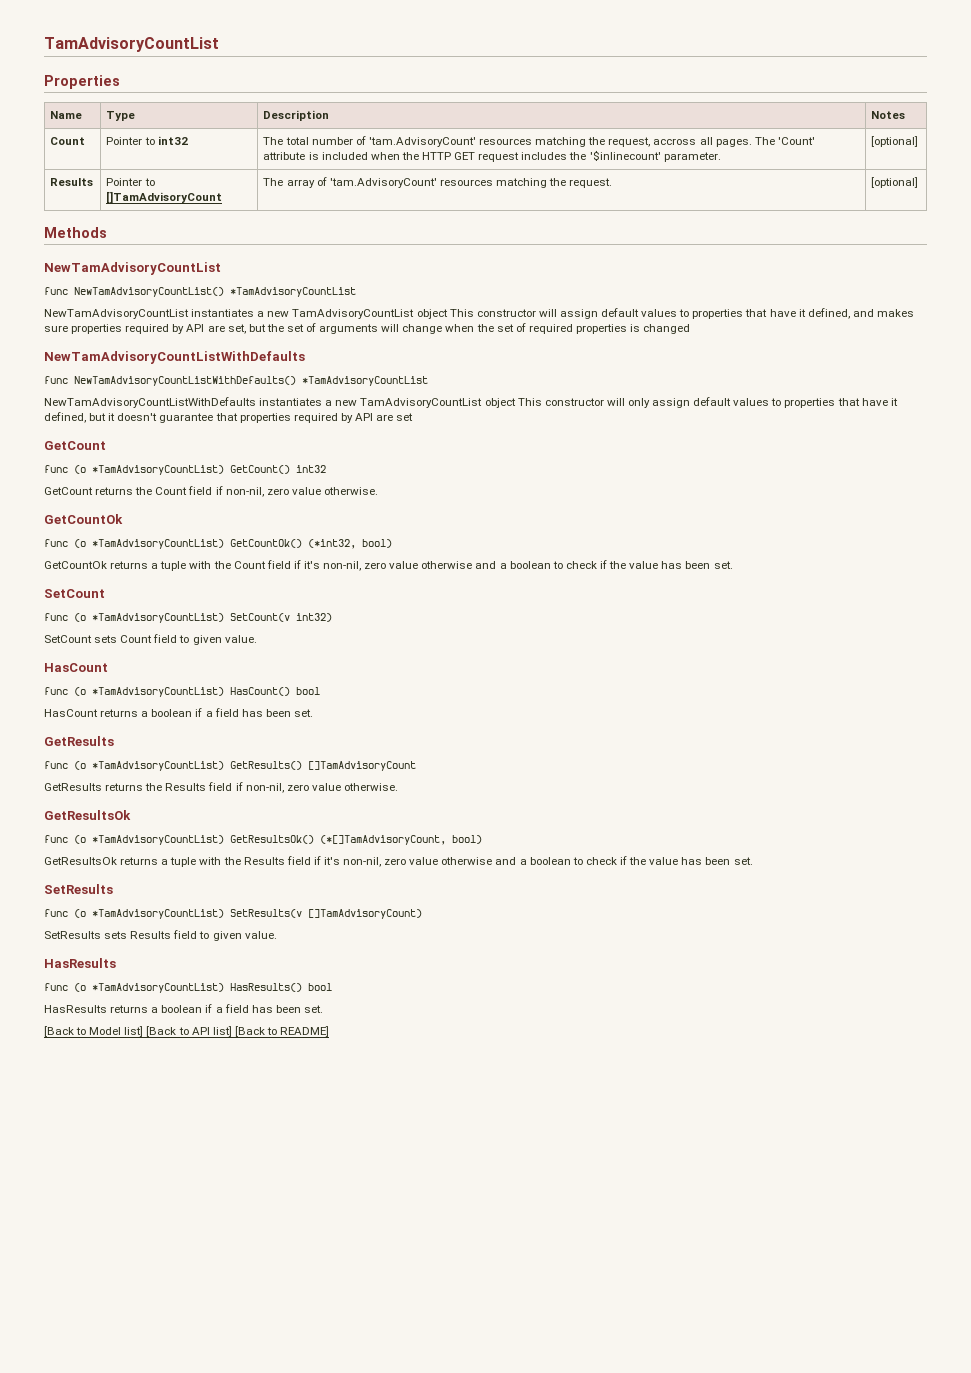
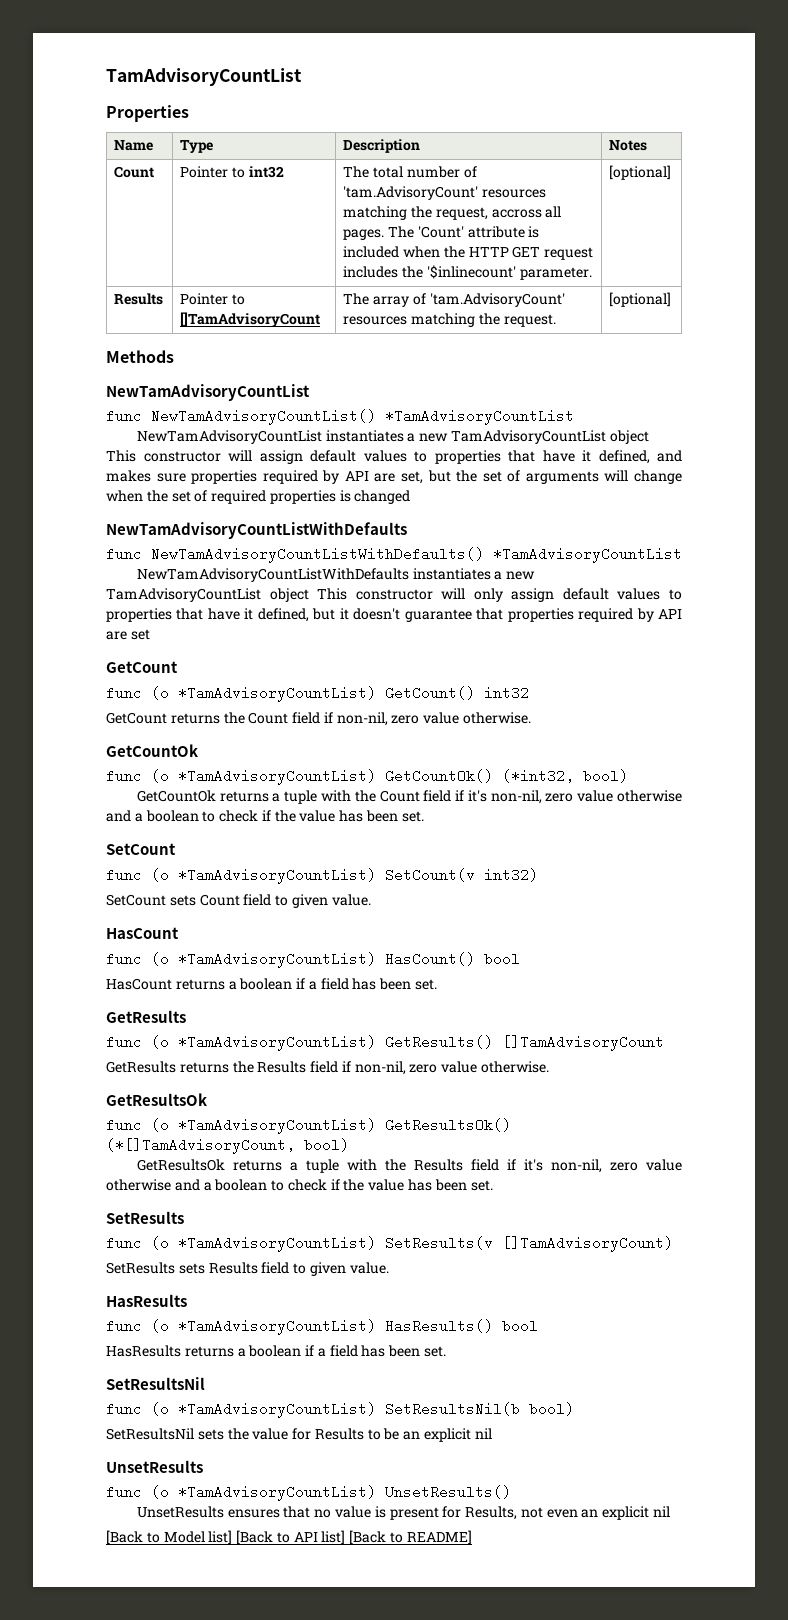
  HasResults returns a boolean if a field has been set.
+ SetResultsNil
+ func (o *TamAdvisoryCountList) SetResultsNil(b bool)
+ SetResultsNil sets the value for Results to be an explicit nil
+ UnsetResults
+ func (o *TamAdvisoryCountList) UnsetResults()
+ UnsetResults ensures that no value is present for Results, not even an explicit nil

